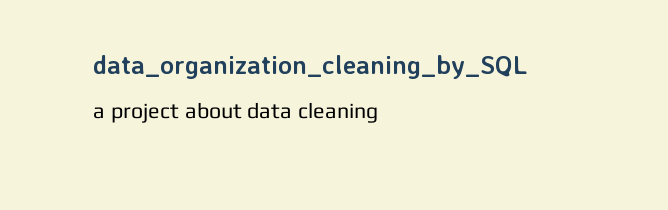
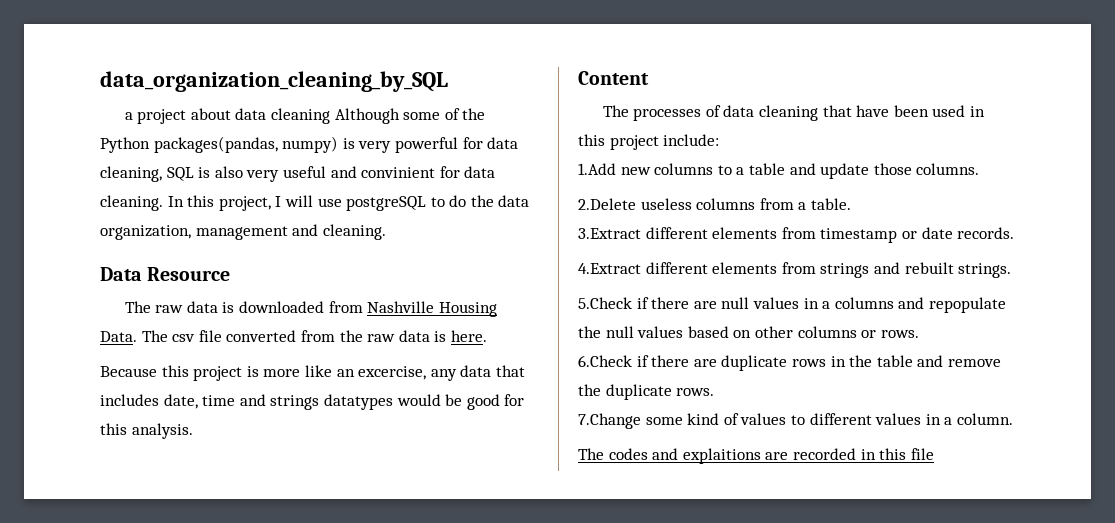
- a project about data cleaning
+ a project about data cleaning Although some of the Python packages(pandas, numpy) is very powerful for data cleaning, SQL is also very useful and convinient for data cleaning. In this project, I will use postgreSQL to do the data organization, management and cleaning.
+ Data Resource
+ The raw data is downloaded from Nashville Housing Data. The csv file converted from the raw data is here.
+ Because this project is more like an excercise, any data that includes date, time and strings datatypes would be good for this analysis.
+ Content
+ The processes of data cleaning that have been used in this project include:
+ 1.Add new columns to a table and update those columns.
+ 2.Delete useless columns from a table.
+ 3.Extract different elements from timestamp or date records.
+ 4.Extract different elements from strings and rebuilt strings.
+ 5.Check if there are null values in a columns and repopulate the null values based on other columns or rows.
+ 6.Check if there are duplicate rows in the table and remove the duplicate rows.
+ 7.Change some kind of values to different values in a column.
+ The codes and explaitions are recorded in this file

